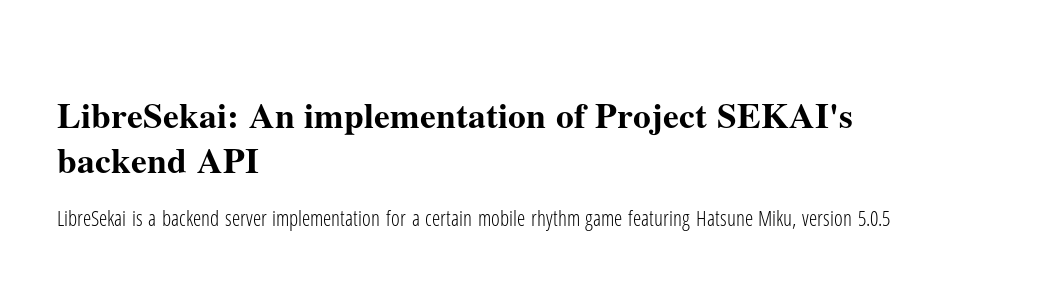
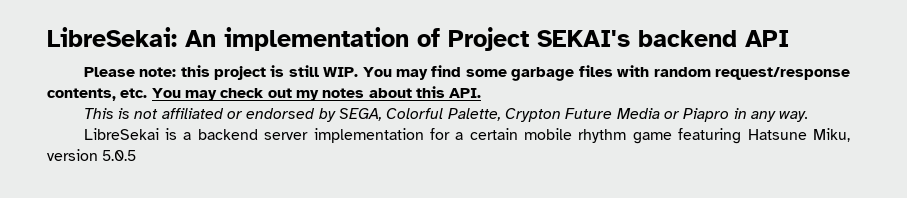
+ Please note: this project is still WIP. You may find some garbage files with random request/response contents, etc. You may check out my notes about this API.
+ This is not affiliated or endorsed by SEGA, Colorful Palette, Crypton Future Media or Piapro in any way.

